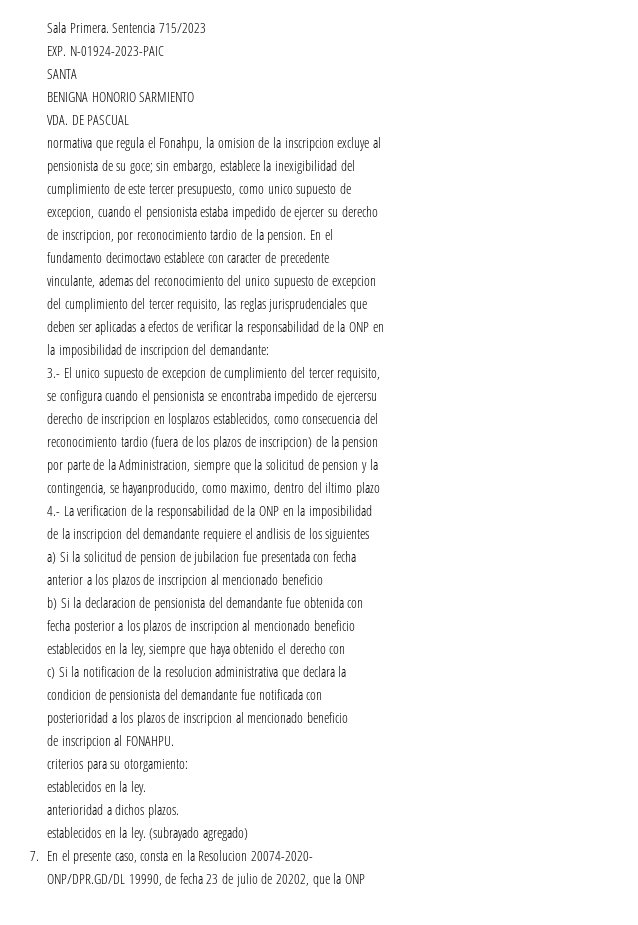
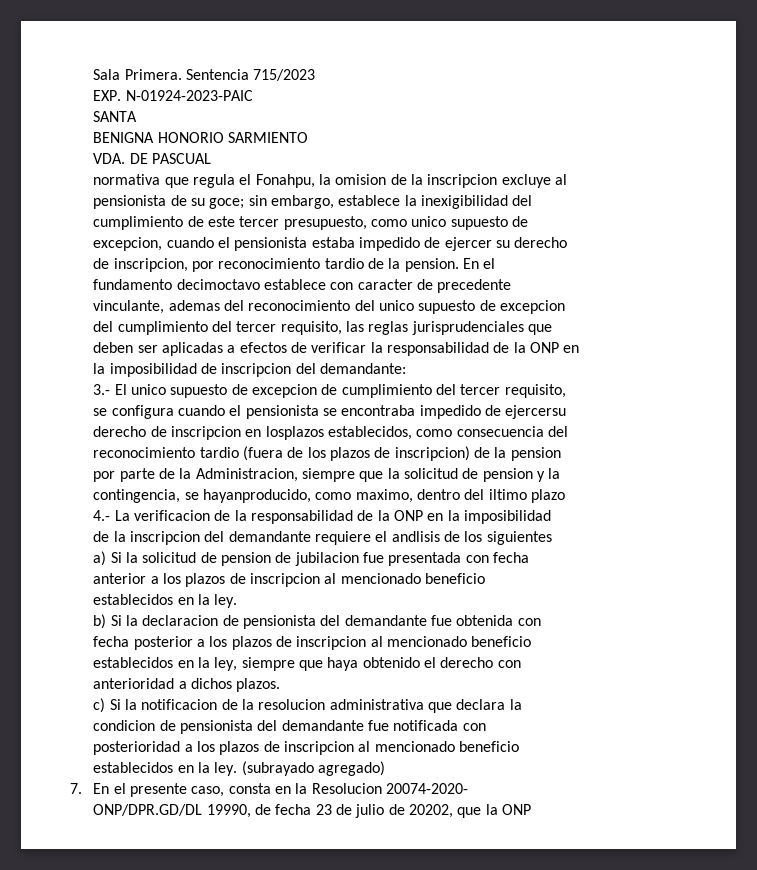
  anterior a los plazos de inscripcion al mencionado beneficio
+ establecidos en la ley.
+ anterioridad a dichos plazos.
- de inscripcion al FONAHPU.
- criterios para su otorgamiento:
- establecidos en la ley.
- anterioridad a dichos plazos.

